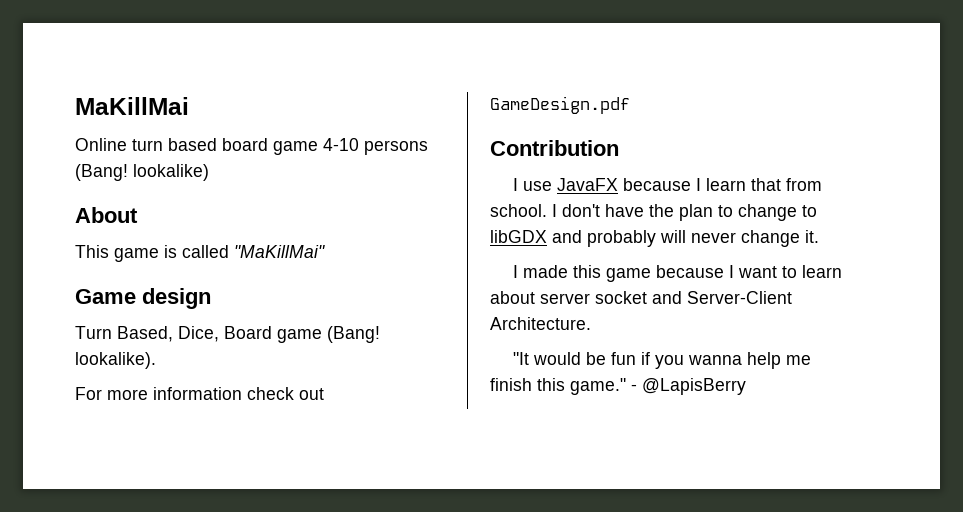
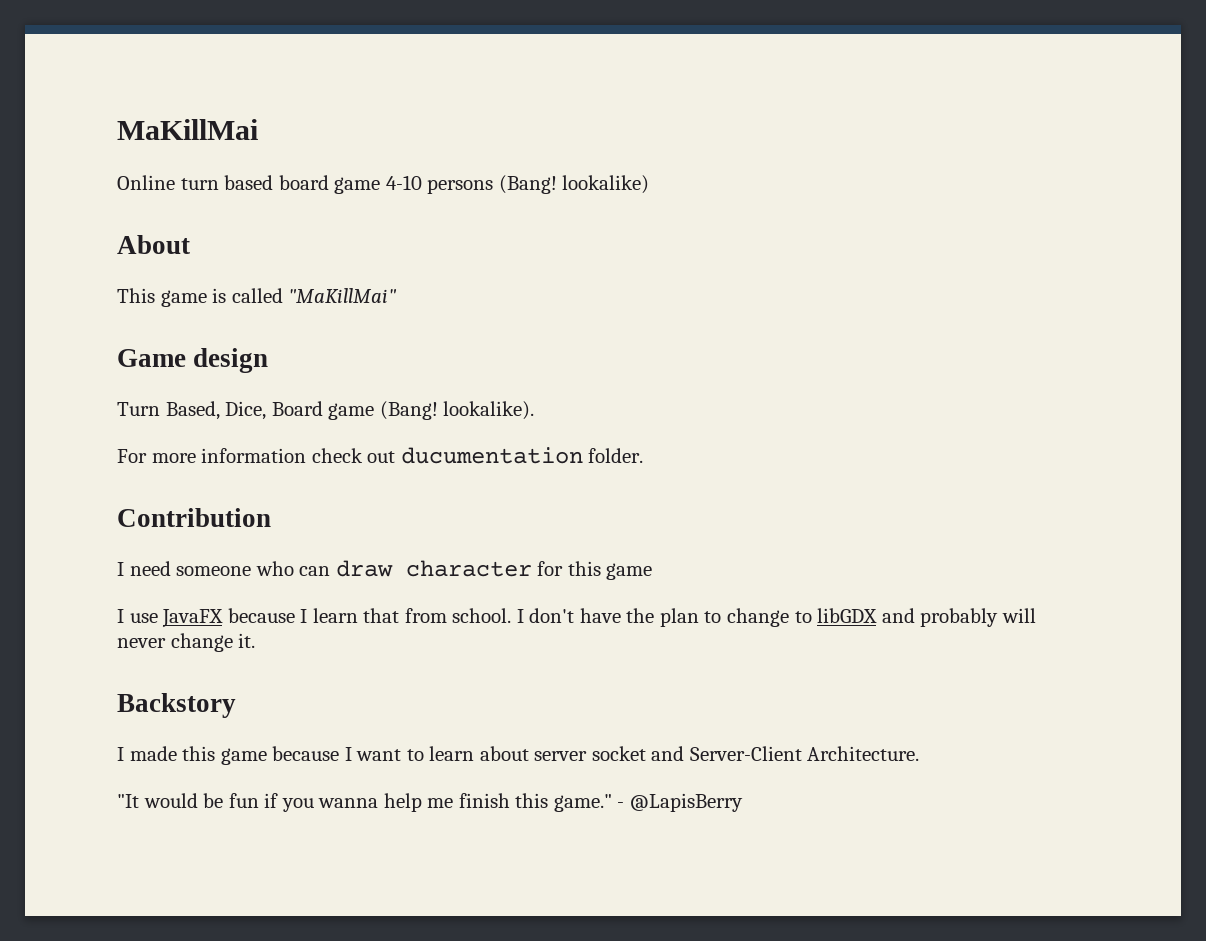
- For more information check out GameDesign.pdf
+ For more information check out ducumentation folder.
+ I need someone who can draw character for this game
+ Backstory

